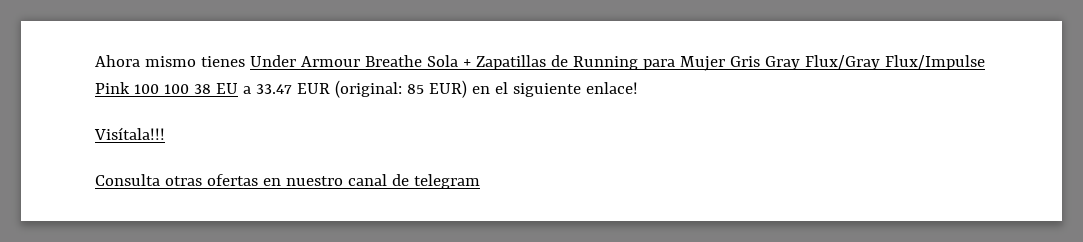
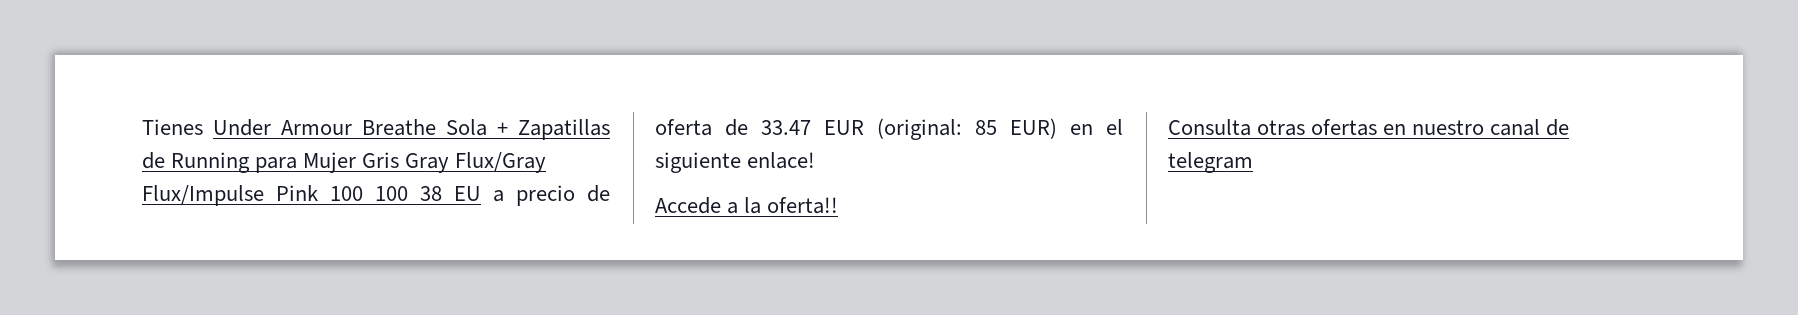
- Ahora mismo tienes Under Armour Breathe Sola + Zapatillas de Running para Mujer Gris Gray Flux/Gray Flux/Impulse Pink 100 100 38 EU a 33.47 EUR (original: 85 EUR) en el siguiente enlace!
+ Tienes Under Armour Breathe Sola + Zapatillas de Running para Mujer Gris Gray Flux/Gray Flux/Impulse Pink 100 100 38 EU a precio de oferta de 33.47 EUR (original: 85 EUR) en el siguiente enlace!
- Visítala!!!
+ Accede a la oferta!!

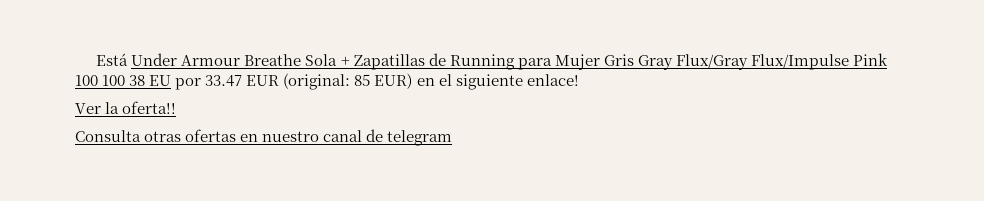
- Tienes Under Armour Breathe Sola + Zapatillas de Running para Mujer Gris Gray Flux/Gray Flux/Impulse Pink 100 100 38 EU a precio de oferta de 33.47 EUR (original: 85 EUR) en el siguiente enlace!
+ Está Under Armour Breathe Sola + Zapatillas de Running para Mujer Gris Gray Flux/Gray Flux/Impulse Pink 100 100 38 EU por 33.47 EUR (original: 85 EUR) en el siguiente enlace!
- Accede a la oferta!!
+ Ver la oferta!!

